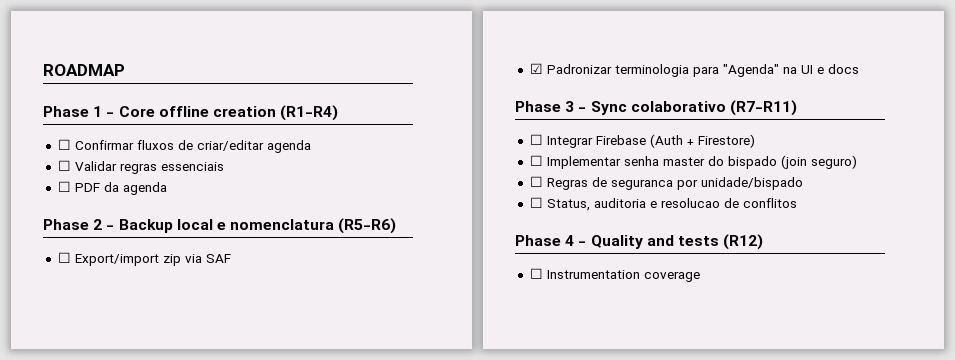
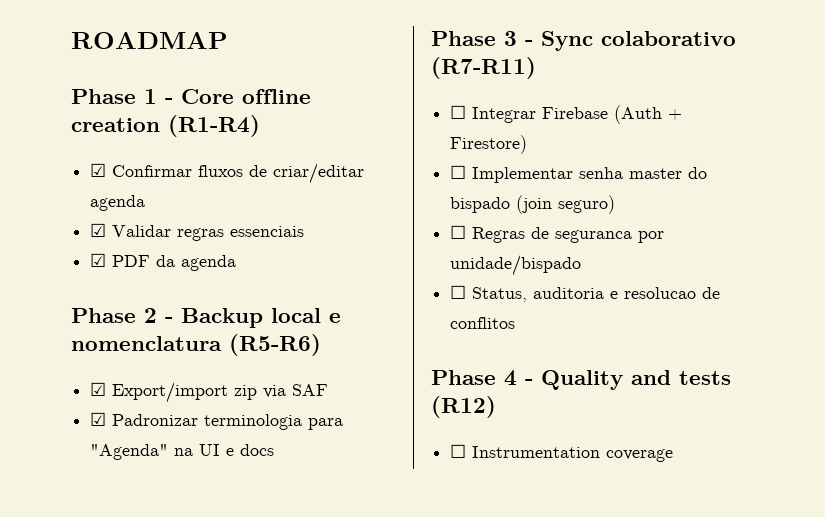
- ☐ Confirmar fluxos de criar/editar agenda
+ ☑ Confirmar fluxos de criar/editar agenda
- ☐ Validar regras essenciais
+ ☑ Validar regras essenciais
- ☐ PDF da agenda
+ ☑ PDF da agenda
- ☐ Export/import zip via SAF
+ ☑ Export/import zip via SAF

